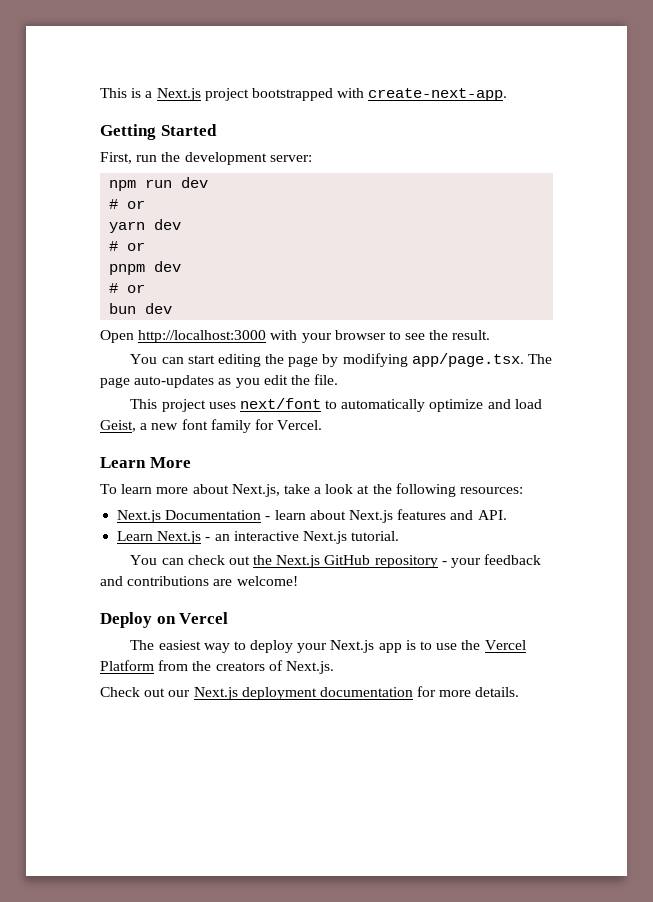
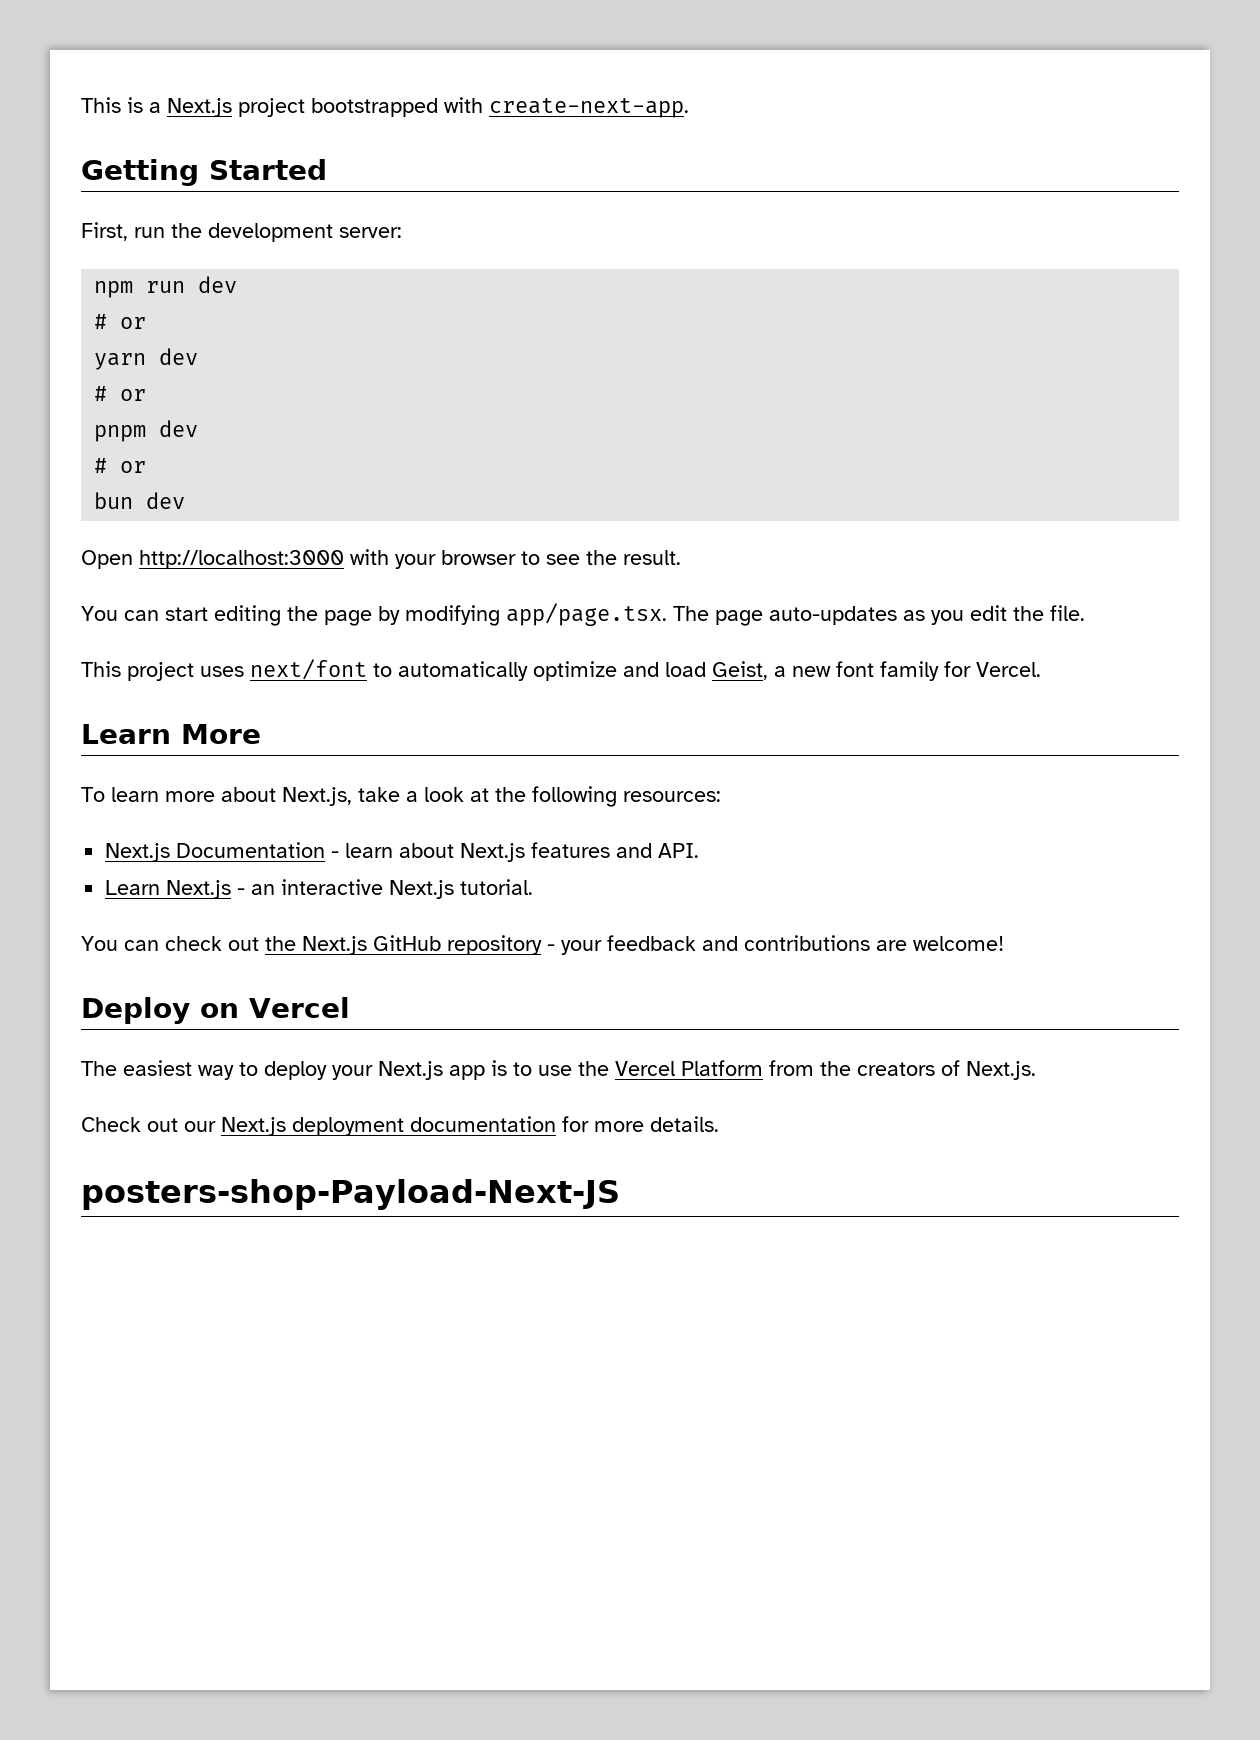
+ posters-shop-Payload-Next-JS

